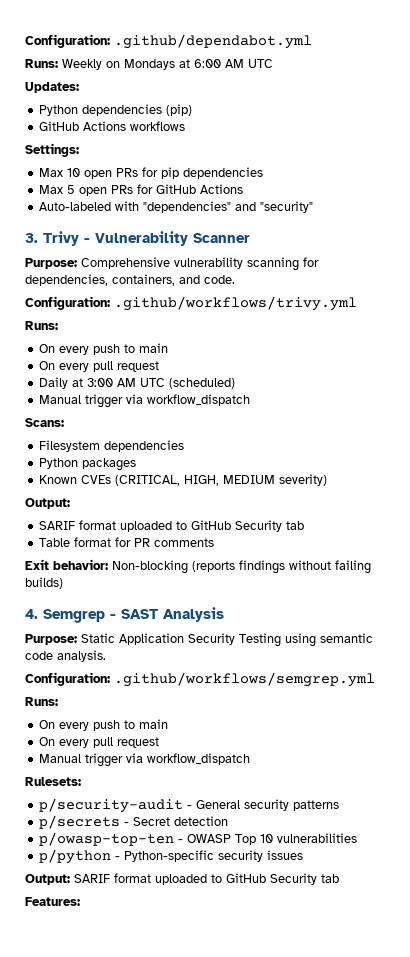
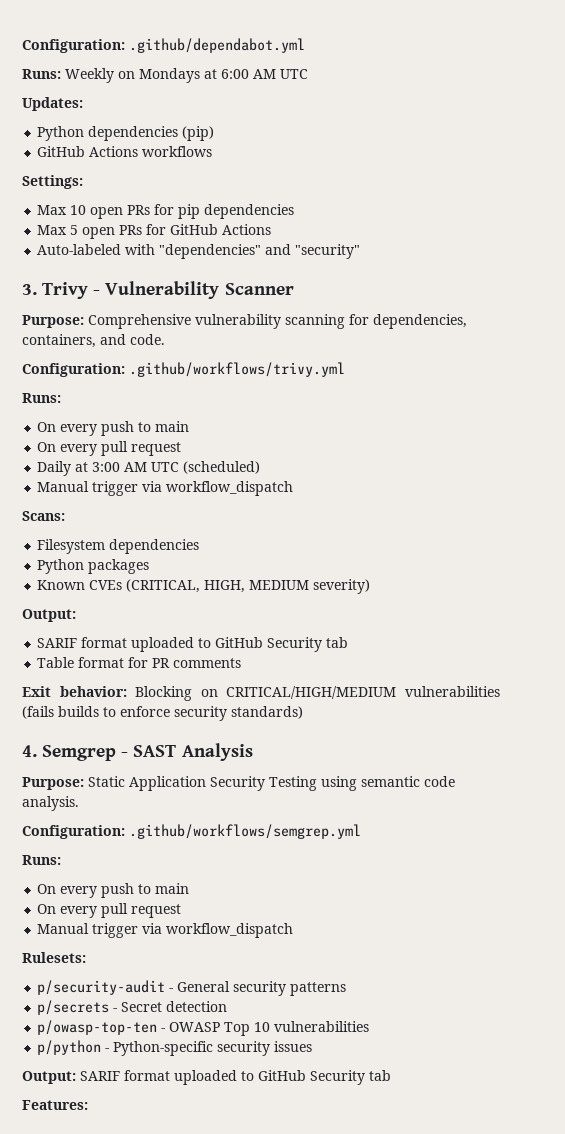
- Exit behavior: Non-blocking (reports findings without failing builds)
+ Exit behavior: Blocking on CRITICAL/HIGH/MEDIUM vulnerabilities (fails builds to enforce security standards)

